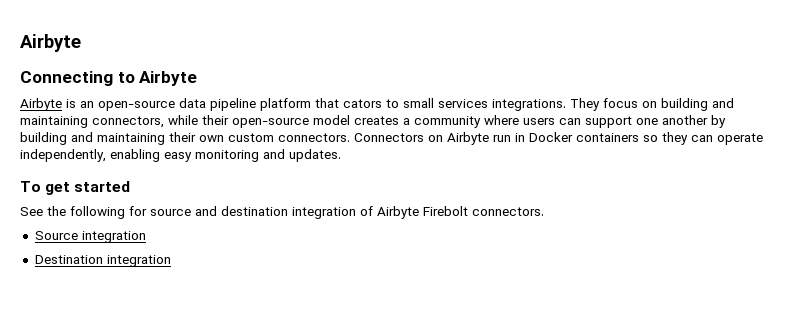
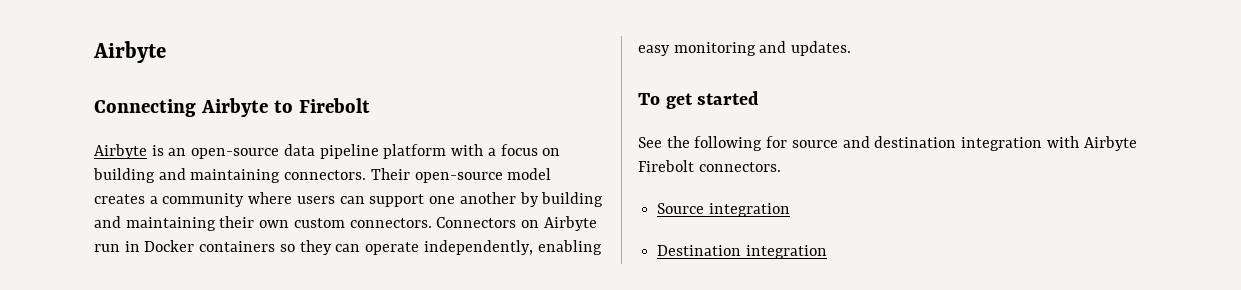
- Connecting to Airbyte
+ Connecting Airbyte to Firebolt
- Airbyte is an open-source data pipeline platform that cators to small services integrations. They focus on building and maintaining connectors, while their open-source model creates a community where users can support one another by building and maintaining their own custom connectors.
+ Airbyte is an open-source data pipeline platform with a focus on building and maintaining connectors. Their open-source model creates a community where users can support one another by building and maintaining their own custom connectors.
- See the following for source and destination integration of Airbyte Firebolt connectors.
+ See the following for source and destination integration with Airbyte Firebolt connectors.

